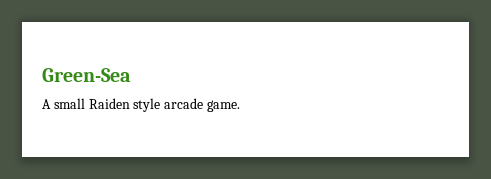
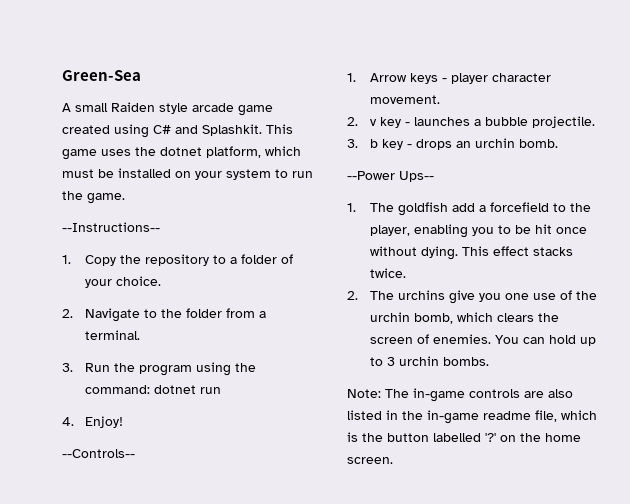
- A small Raiden style arcade game.
+ A small Raiden style arcade game created using C# and Splashkit. This game uses the dotnet platform, which must be installed on your system to run the game.
+ --Instructions--
+ 1. Copy the repository to a folder of your choice.
+ 2. Navigate to the folder from a terminal.
+ 3. Run the program using the command: dotnet run
+ 4. Enjoy!
+ --Controls--
+ 1. Arrow keys - player character movement.
+ 2. v key - launches a bubble projectile.
+ 3. b key - drops an urchin bomb.
+ --Power Ups--
+ 1. The goldfish add a forcefield to the player, enabling you to be hit once without dying. This effect stacks twice.
+ 2. The urchins give you one use of the urchin bomb, which clears the screen of enemies. You can hold up to 3 urchin bombs.
+ Note: The in-game controls are also listed in the in-game readme file, which is the button labelled '?' on the home screen.

